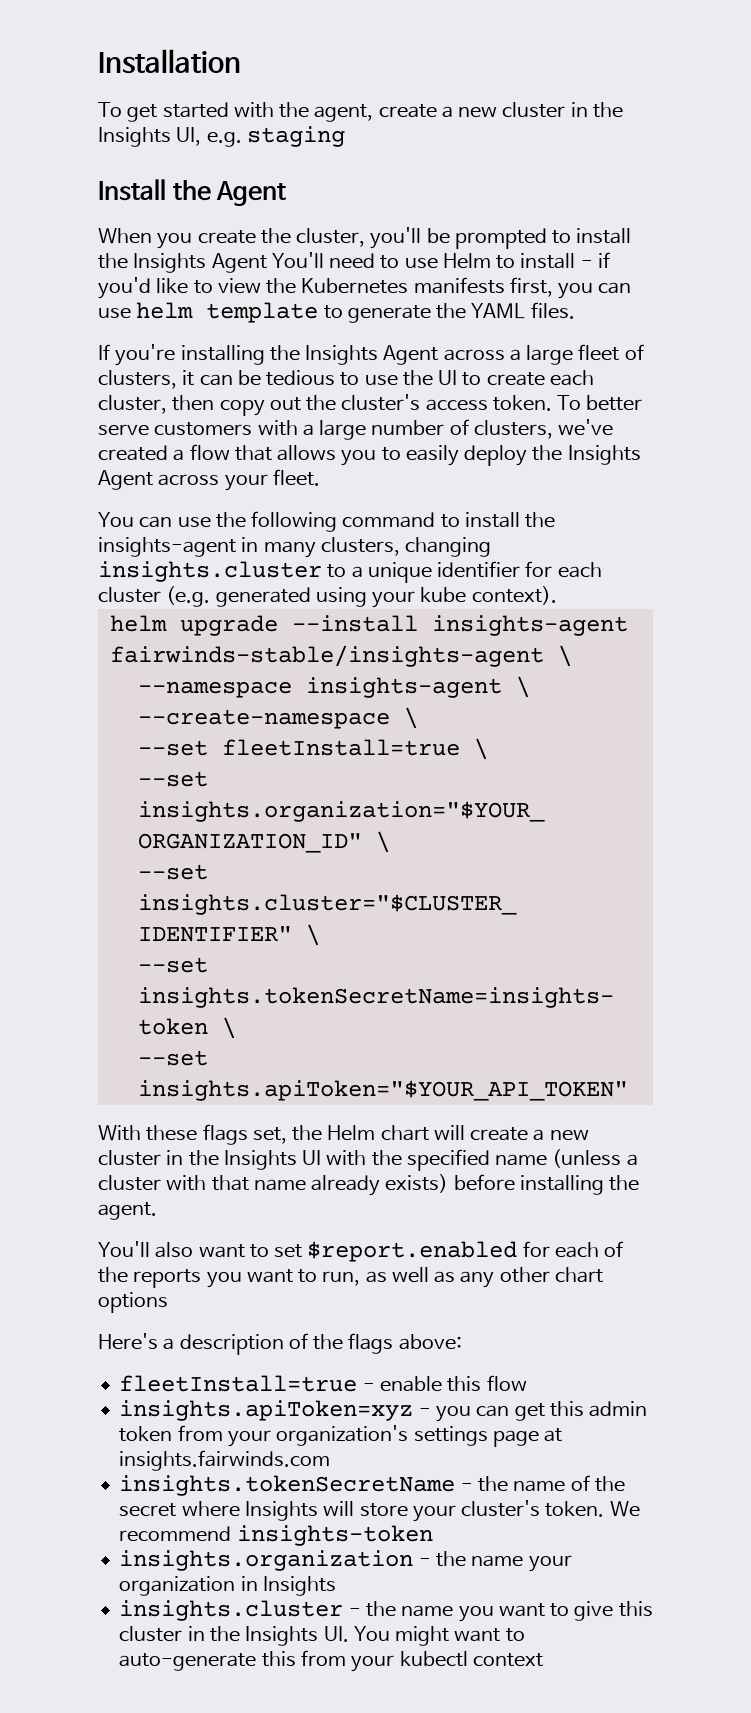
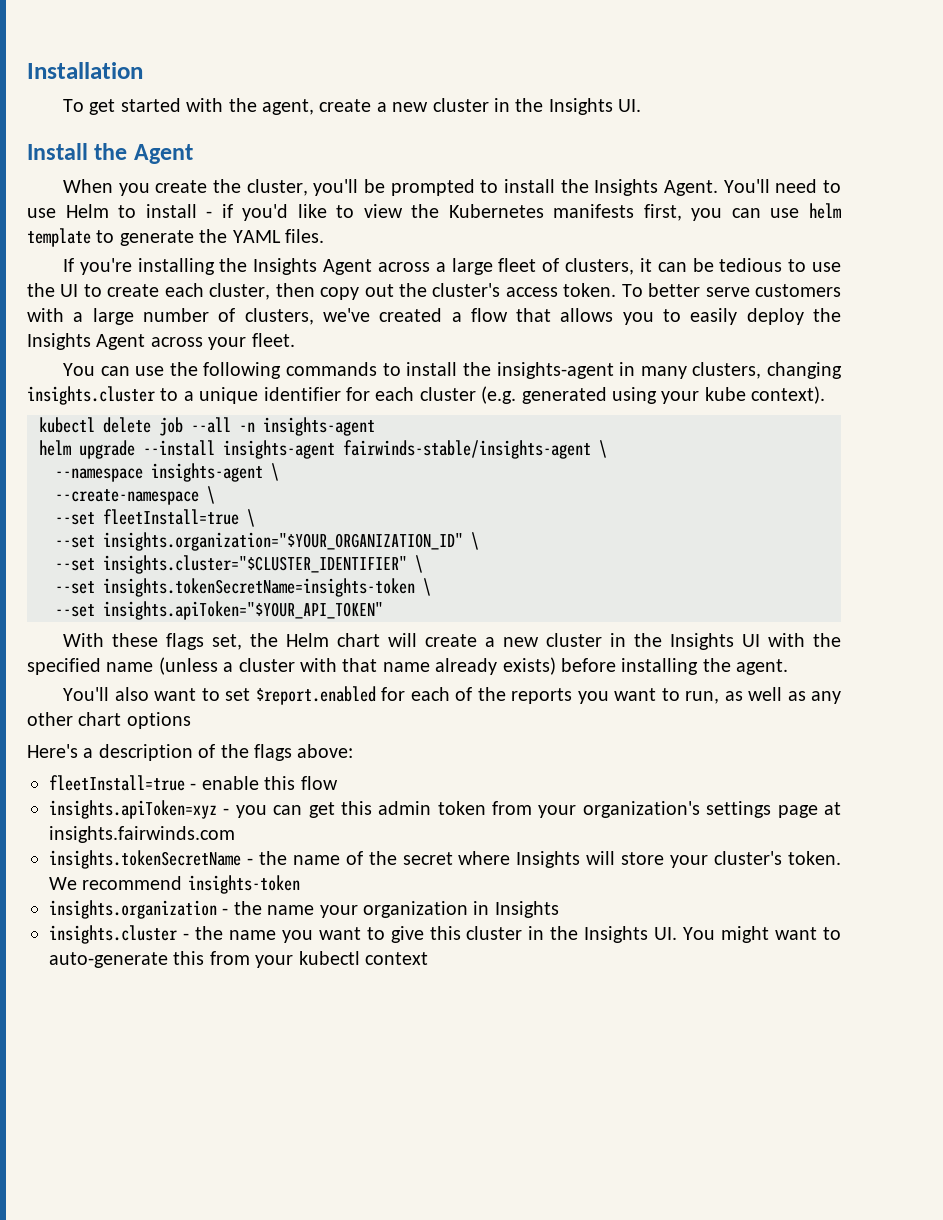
- To get started with the agent, create a new cluster in the Insights UI, e.g. staging
+ To get started with the agent, create a new cluster in the Insights UI.
- When you create the cluster, you'll be prompted to install the Insights Agent You'll need to use Helm to install - if you'd like to view the Kubernetes manifests first, you can use helm template to generate the YAML files.
+ When you create the cluster, you'll be prompted to install the Insights Agent. You'll need to use Helm to install - if you'd like to view the Kubernetes manifests first, you can use helm template to generate the YAML files.
- You can use the following command to install the insights-agent in many clusters, changing insights.cluster to a unique identifier for each cluster (e.g. generated using your kube context).
+ You can use the following commands to install the insights-agent in many clusters, changing insights.cluster to a unique identifier for each cluster (e.g. generated using your kube context).
+ kubectl delete job --all -n insights-agent

